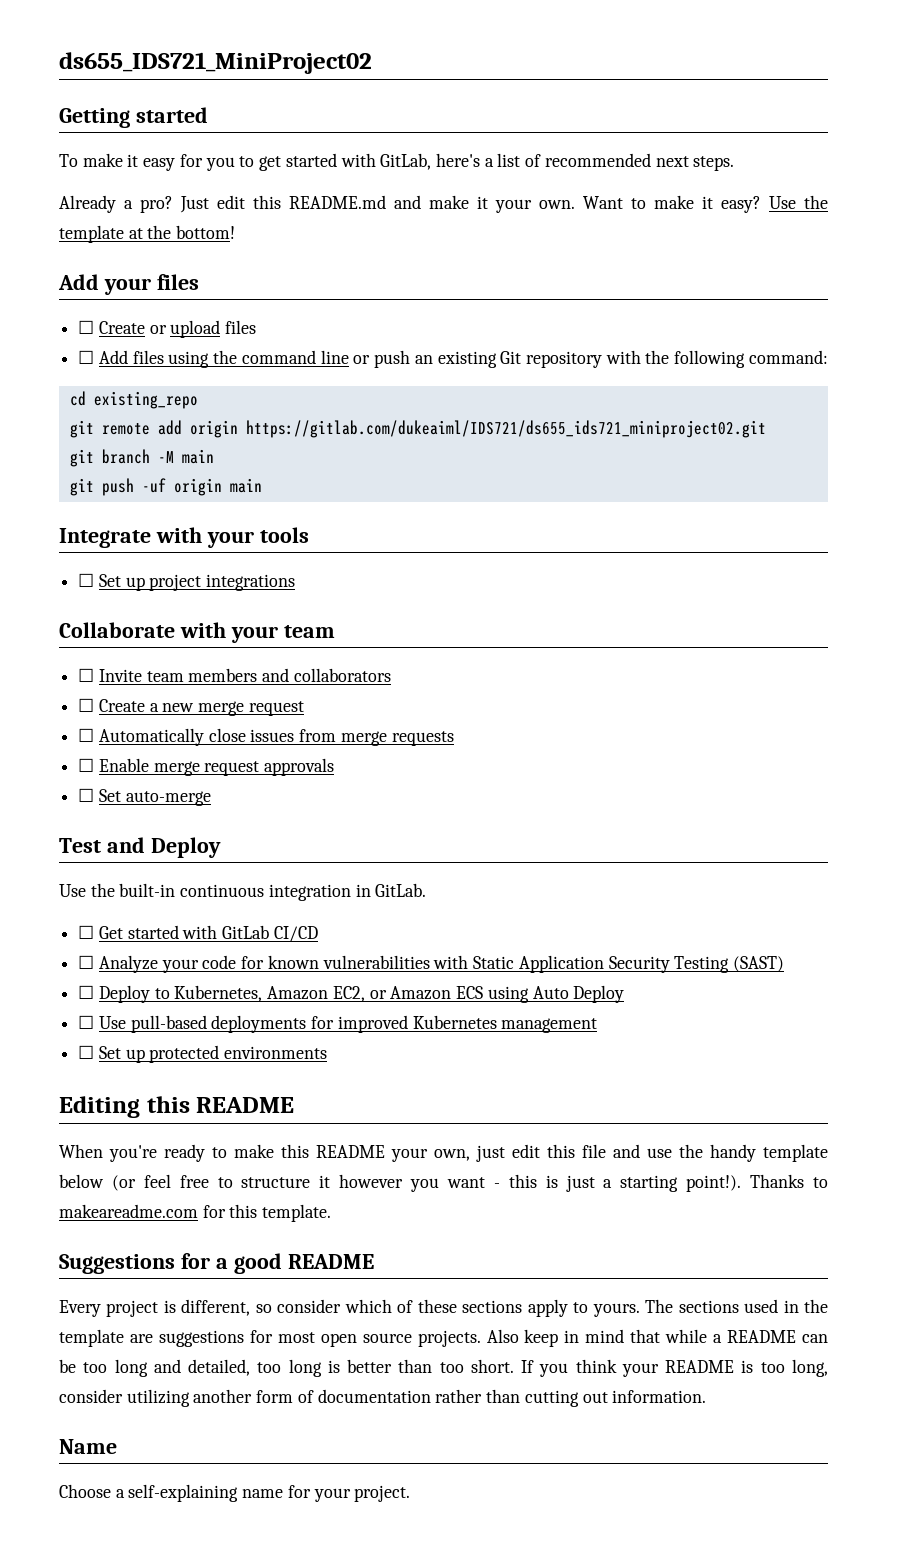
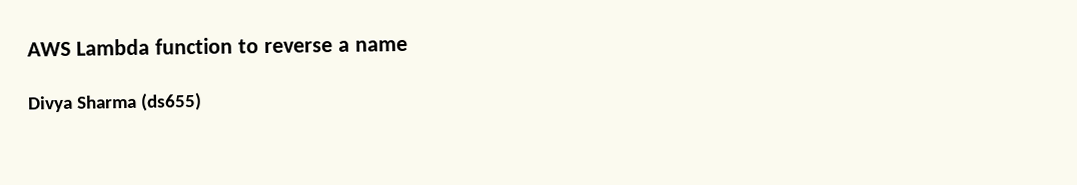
- ds655_IDS721_MiniProject02
- Getting started
- To make it easy for you to get started with GitLab, here's a list of recommended next steps.
- Already a pro? Just edit this README.md and make it your own. Want to make it easy? Use the template at the bottom!
- Add your files
- ☐ Create or upload files
- ☐ Add files using the command line or push an existing Git repository with the following command:
- cd existing_repo
- git remote add origin https://gitlab.com/dukeaiml/IDS721/ds655_ids721_miniproject02.git
- git branch -M main
- git push -uf origin main
- Integrate with your tools
- ☐ Set up project integrations
- Collaborate with your team
- ☐ Invite team members and collaborators
- ☐ Create a new merge request
- ☐ Automatically close issues from merge requests
- ☐ Enable merge request approvals
- ☐ Set auto-merge
- Test and Deploy
- Use the built-in continuous integration in GitLab.
- ☐ Get started with GitLab CI/CD
- ☐ Analyze your code for known vulnerabilities with Static Application Security Testing (SAST)
- ☐ Deploy to Kubernetes, Amazon EC2, or Amazon ECS using Auto Deploy
- ☐ Use pull-based deployments for improved Kubernetes management
- ☐ Set up protected environments
- Editing this README
- When you're ready to make this README your own, just edit this file and use the handy template below (or feel free to structure it however you want - this is just a starting point!). Thanks to makeareadme.com for this template.
- Suggestions for a good README
- Every project is different, so consider which of these sections apply to yours. The sections used in the template are suggestions for most open source projects. Also keep in mind that while a README can be too long and detailed, too long is better than too short. If you think your README is too long, consider utilizing another form of documentation rather than cutting out information.
- Name
- Choose a self-explaining name for your project.
+ AWS Lambda function to reverse a name
+ Divya Sharma (ds655)

